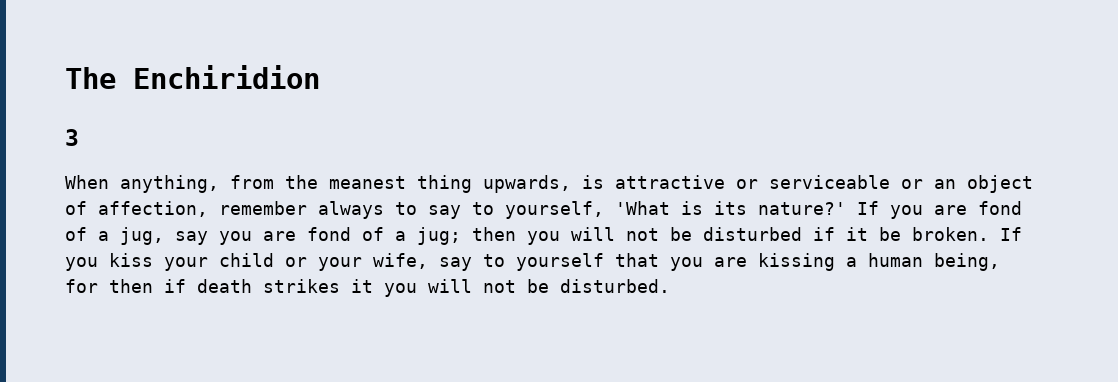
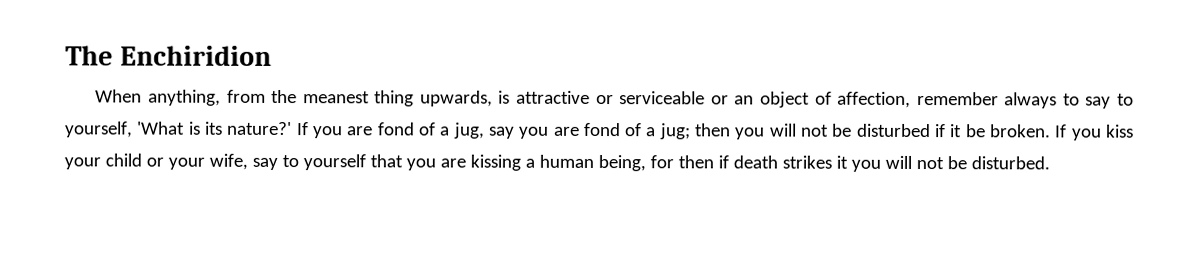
- 3

